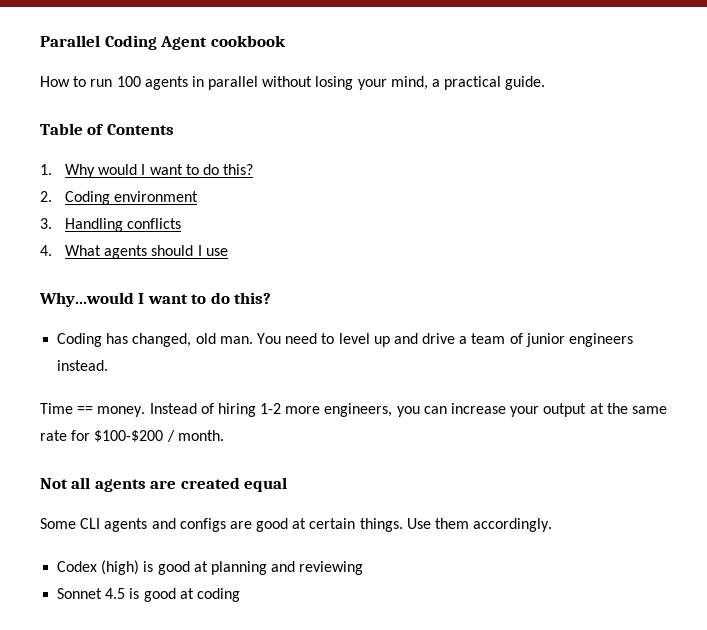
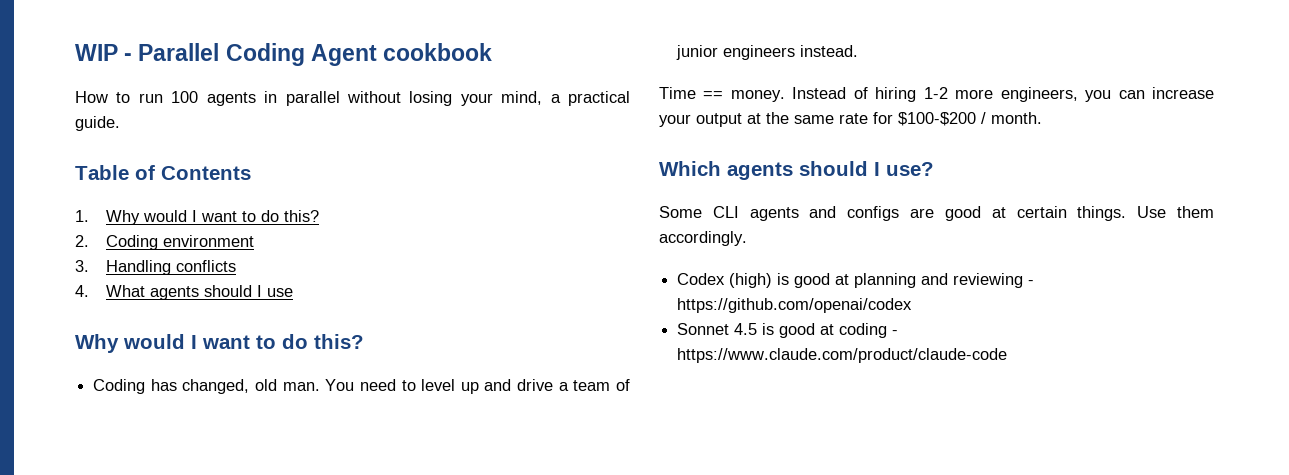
- Parallel Coding Agent cookbook
+ WIP - Parallel Coding Agent cookbook
  4. What agents should I use
- Why...would I want to do this?
+ Why would I want to do this?
- Not all agents are created equal
+ Which agents should I use?
- Codex (high) is good at planning and reviewing
+ Codex (high) is good at planning and reviewing - https://github.com/openai/codex
- Sonnet 4.5 is good at coding
+ Sonnet 4.5 is good at coding - https://www.claude.com/product/claude-code

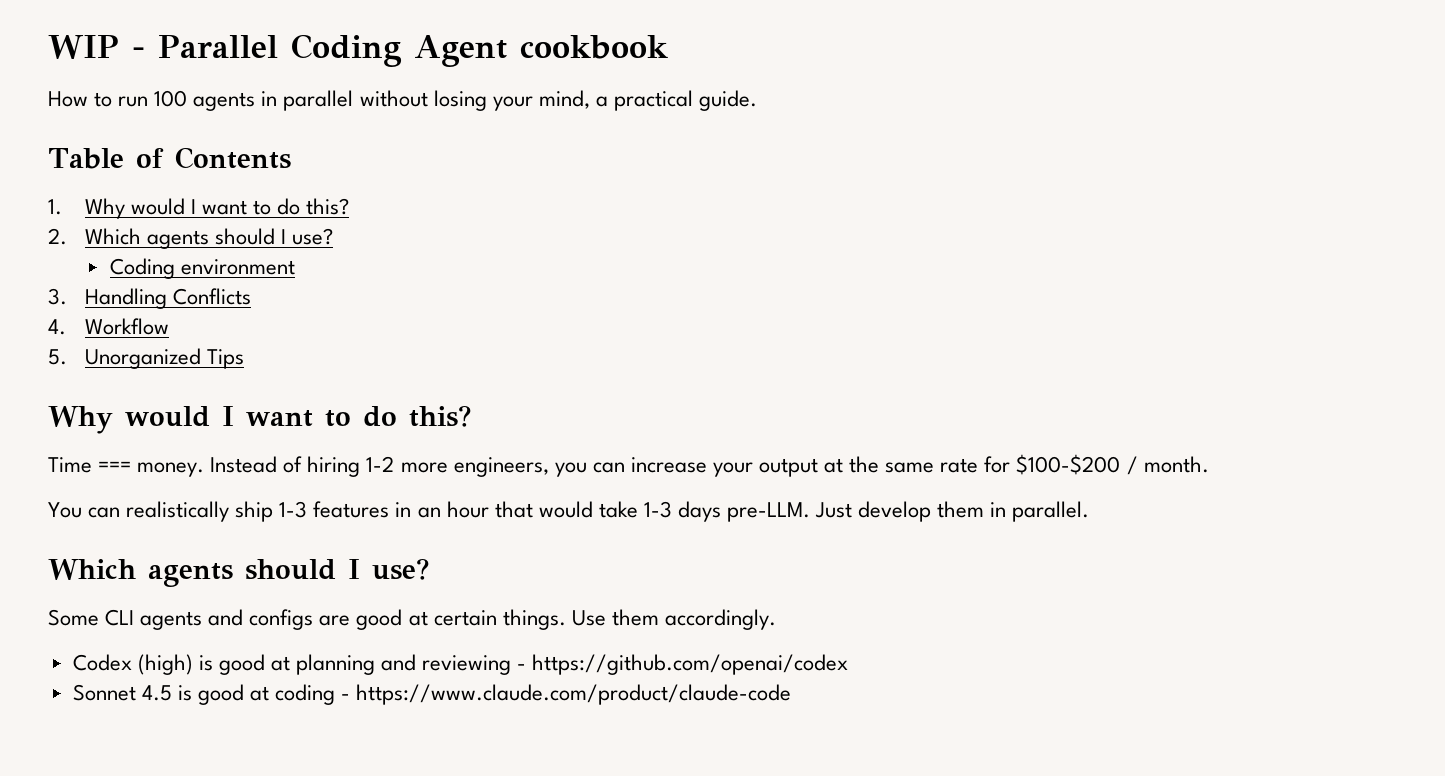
- 2. Coding environment
+ 2. Which agents should I use?
+ Coding environment
- 3. Handling conflicts
+ 3. Handling Conflicts
- 4. What agents should I use
+ 4. Workflow
+ 5. Unorganized Tips
  Why would I want to do this?
- Coding has changed, old man. You need to level up and drive a team of junior engineers instead.
- Time == money.
+ Time === money.
+ You can realistically ship 1-3 features in an hour that would take 1-3 days pre-LLM. Just develop them in parallel.

